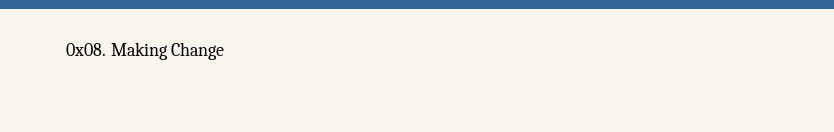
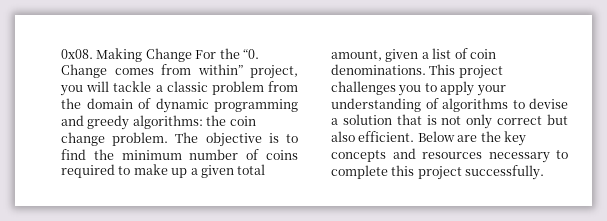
- Making Change
+ Making Change For the “0. Change comes from within” project, you will tackle a classic problem from the domain of dynamic programming and greedy algorithms: the coin change problem. The objective is to find the minimum number of coins required to make up a given total amount, given a list of coin denominations. This project challenges you to apply your understanding of algorithms to devise a solution that is not only correct but also efficient. Below are the key concepts and resources necessary to complete this project successfully.

